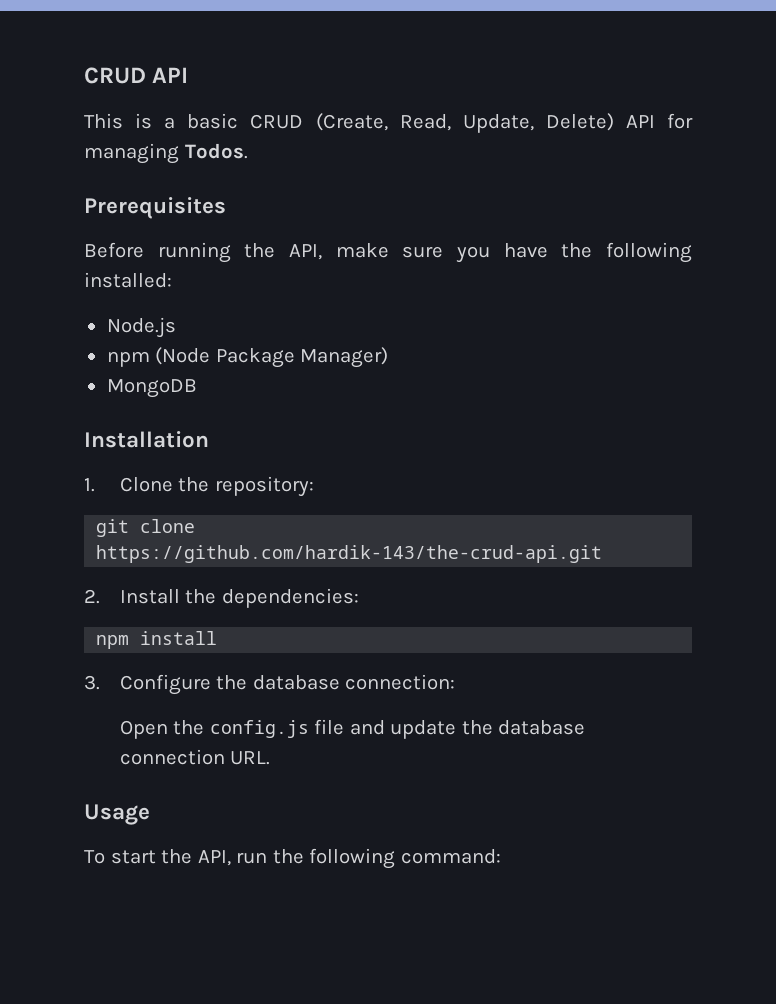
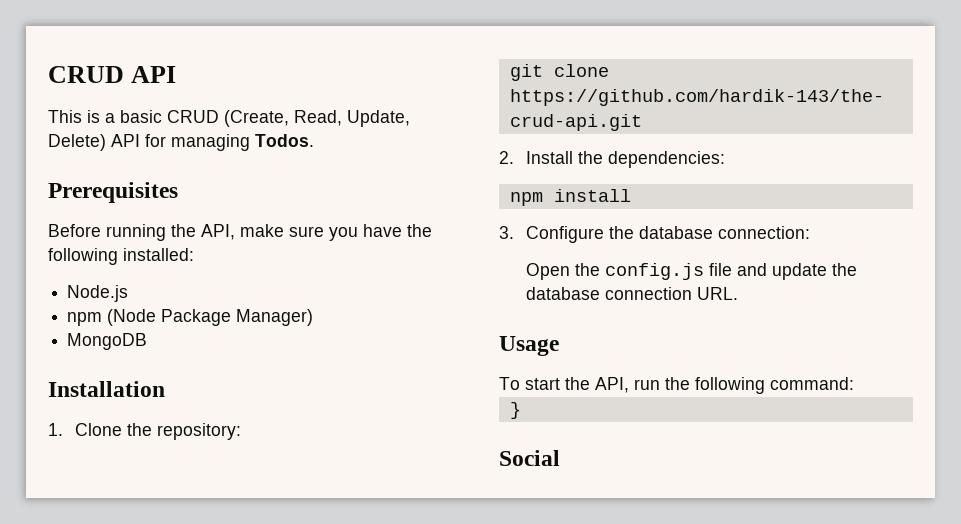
+ }
+ Social

